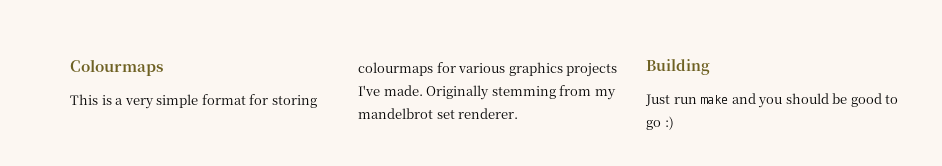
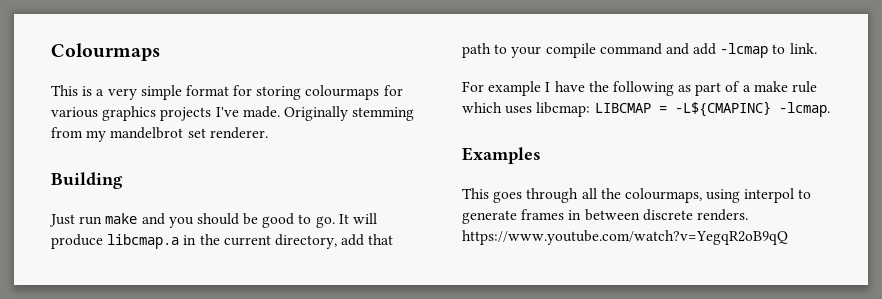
- Just run make and you should be good to go :)
+ Just run make and you should be good to go. It will produce libcmap.a in the current directory, add that path to your compile command and add -lcmap to link.
+ For example I have the following as part of a make rule which uses libcmap: LIBCMAP = -L${CMAPINC} -lcmap.
+ Examples
+ This goes through all the colourmaps, using interpol to generate frames in between discrete renders. https://www.youtube.com/watch?v=YegqR2oB9qQ

